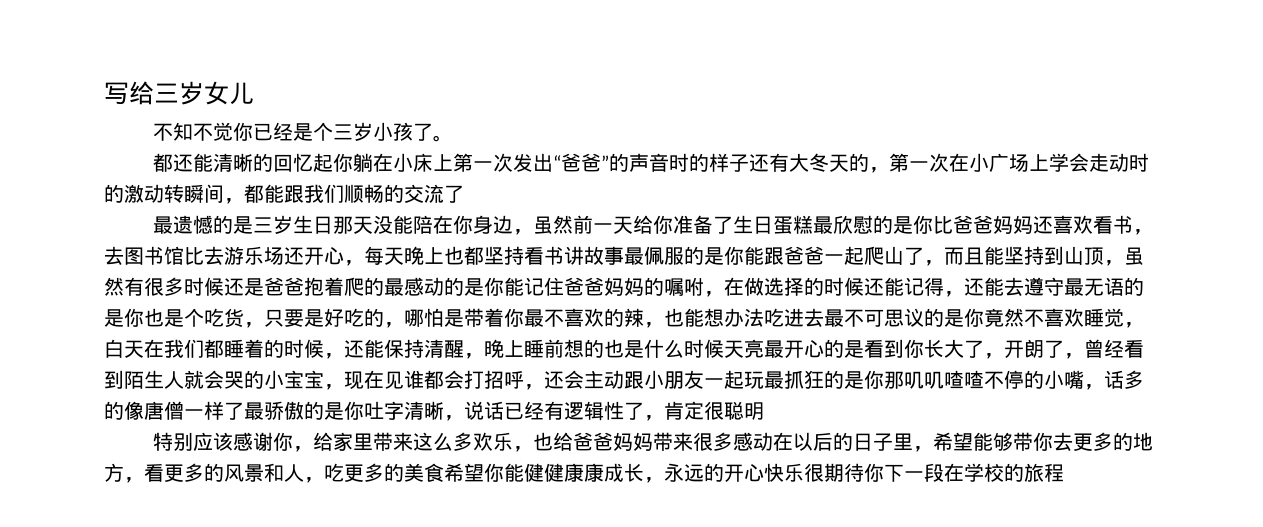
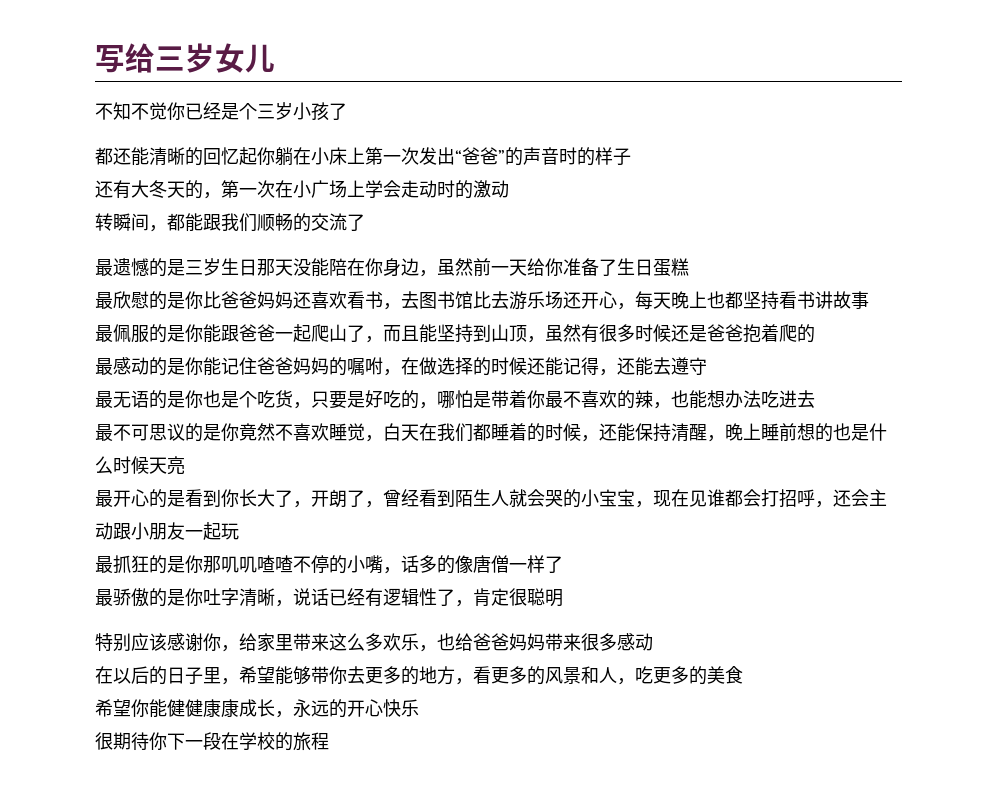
- 不知不觉你已经是个三岁小孩了。
+ 不知不觉你已经是个三岁小孩了
- 都还能清晰的回忆起你躺在小床上第一次发出“爸爸”的声音时的样子还有大冬天的，第一次在小广场上学会走动时的激动转瞬间，都能跟我们顺畅的交流了
+ 都还能清晰的回忆起你躺在小床上第一次发出“爸爸”的声音时的样子
+ 还有大冬天的，第一次在小广场上学会走动时的激动
+ 转瞬间，都能跟我们顺畅的交流了
- 最遗憾的是三岁生日那天没能陪在你身边，虽然前一天给你准备了生日蛋糕最欣慰的是你比爸爸妈妈还喜欢看书，去图书馆比去游乐场还开心，每天晚上也都坚持看书讲故事最佩服的是你能跟爸爸一起爬山了，而且能坚持到山顶，虽然有很多时候还是爸爸抱着爬的最感动的是你能记住爸爸妈妈的嘱咐，在做选择的时候还能记得，还能去遵守最无语的是你也是个吃货，只要是好吃的，哪怕是带着你最不喜欢的辣，也能想办法吃进去最不可思议的是你竟然不喜欢睡觉，白天在我们都睡着的时候，还能保持清醒，晚上睡前想的也是什么时候天亮最开心的是看到你长大了，开朗了，曾经看到陌生人就会哭的小宝宝，现在见谁都会打招呼，还会主动跟小朋友一起玩最抓狂的是你那叽叽喳喳不停的小嘴，话多的像唐僧一样了最骄傲的是你吐字清晰，说话已经有逻辑性了，肯定很聪明
+ 最遗憾的是三岁生日那天没能陪在你身边，虽然前一天给你准备了生日蛋糕
+ 最欣慰的是你比爸爸妈妈还喜欢看书，去图书馆比去游乐场还开心，每天晚上也都坚持看书讲故事
+ 最佩服的是你能跟爸爸一起爬山了，而且能坚持到山顶，虽然有很多时候还是爸爸抱着爬的
+ 最感动的是你能记住爸爸妈妈的嘱咐，在做选择的时候还能记得，还能去遵守
+ 最无语的是你也是个吃货，只要是好吃的，哪怕是带着你最不喜欢的辣，也能想办法吃进去
+ 最不可思议的是你竟然不喜欢睡觉，白天在我们都睡着的时候，还能保持清醒，晚上睡前想的也是什么时候天亮
+ 最开心的是看到你长大了，开朗了，曾经看到陌生人就会哭的小宝宝，现在见谁都会打招呼，还会主动跟小朋友一起玩
+ 最抓狂的是你那叽叽喳喳不停的小嘴，话多的像唐僧一样了
+ 最骄傲的是你吐字清晰，说话已经有逻辑性了，肯定很聪明
- 特别应该感谢你，给家里带来这么多欢乐，也给爸爸妈妈带来很多感动在以后的日子里，希望能够带你去更多的地方，看更多的风景和人，吃更多的美食希望你能健健康康成长，永远的开心快乐很期待你下一段在学校的旅程
+ 特别应该感谢你，给家里带来这么多欢乐，也给爸爸妈妈带来很多感动
+ 在以后的日子里，希望能够带你去更多的地方，看更多的风景和人，吃更多的美食
+ 希望你能健健康康成长，永远的开心快乐
+ 很期待你下一段在学校的旅程

